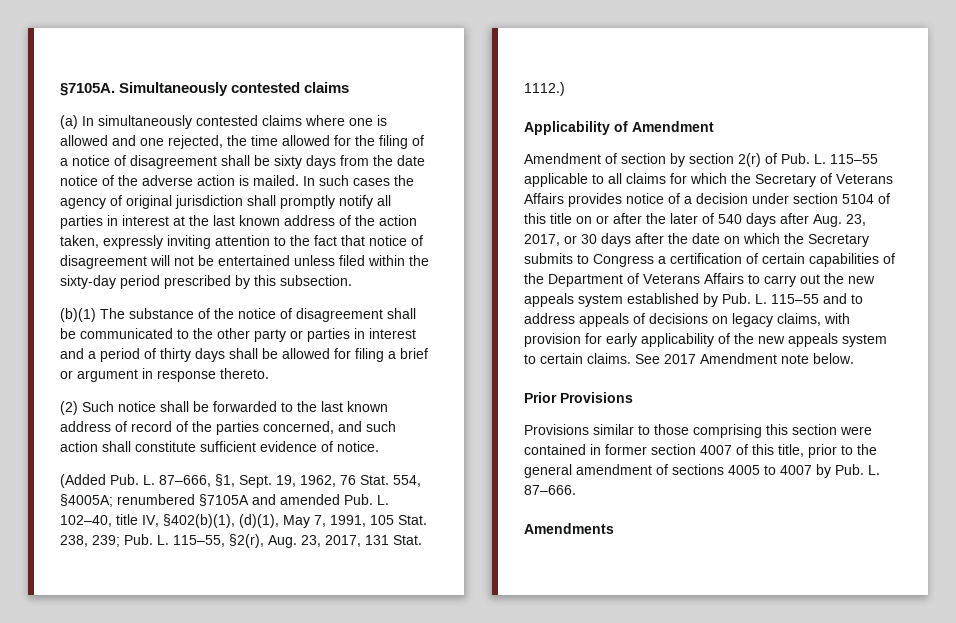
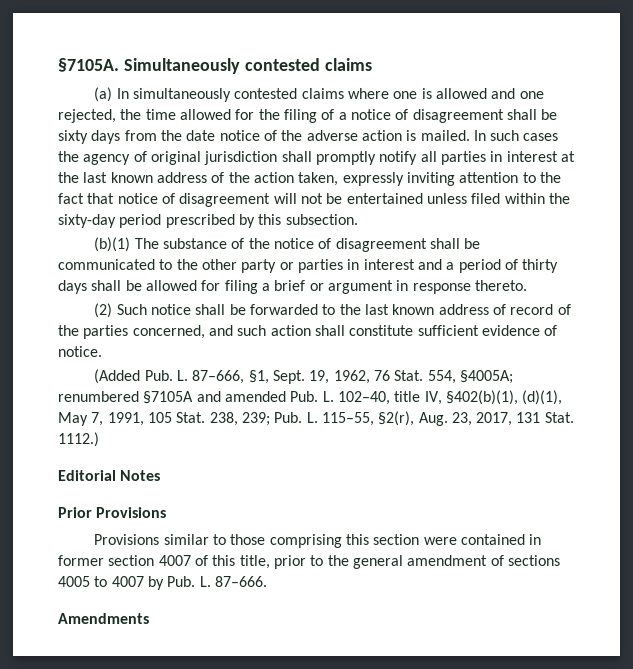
- Applicability of Amendment
- Amendment of section by section 2(r) of Pub. L. 115–55 applicable to all claims for which the Secretary of Veterans Affairs provides notice of a decision under section 5104 of this title on or after the later of 540 days after Aug. 23, 2017, or 30 days after the date on which the Secretary submits to Congress a certification of certain capabilities of the Department of Veterans Affairs to carry out the new appeals system established by Pub. L. 115–55 and to address appeals of decisions on legacy claims, with provision for early applicability of the new appeals system to certain claims. See 2017 Amendment note below.
+ Editorial Notes

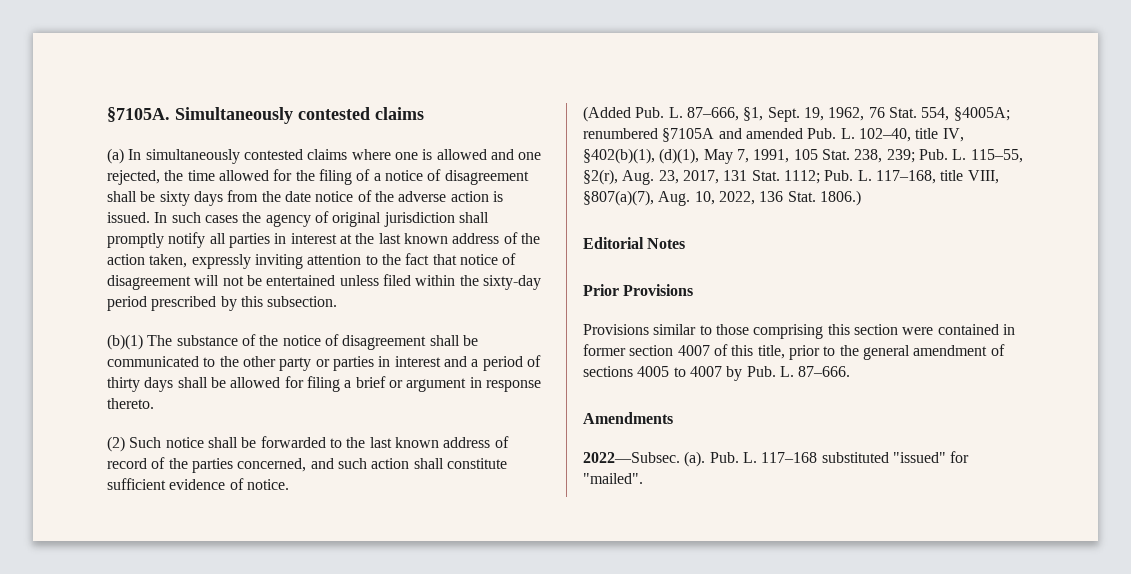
- (a) In simultaneously contested claims where one is allowed and one rejected, the time allowed for the filing of a notice of disagreement shall be sixty days from the date notice of the adverse action is mailed.
+ (a) In simultaneously contested claims where one is allowed and one rejected, the time allowed for the filing of a notice of disagreement shall be sixty days from the date notice of the adverse action is issued.
- 1112.)
+ 1112; Pub. L. 117–168, title VIII, §807(a)(7), Aug. 10, 2022, 136 Stat. 1806.)
+ 2022—Subsec. (a). Pub. L. 117–168 substituted "issued" for "mailed".

